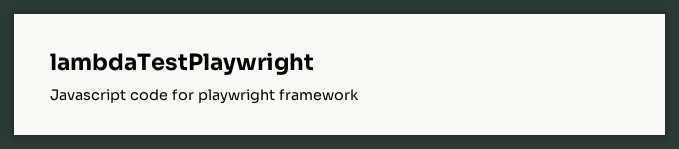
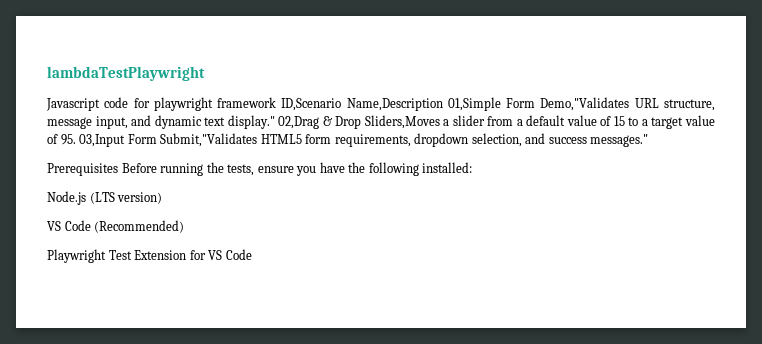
- Javascript code for playwright framework
+ Javascript code for playwright framework ID,Scenario Name,Description 01,Simple Form Demo,"Validates URL structure, message input, and dynamic text display." 02,Drag & Drop Sliders,Moves a slider from a default value of 15 to a target value of 95. 03,Input Form Submit,"Validates HTML5 form requirements, dropdown selection, and success messages."
+ Prerequisites Before running the tests, ensure you have the following installed:
+ Node.js (LTS version)
+ VS Code (Recommended)
+ Playwright Test Extension for VS Code

